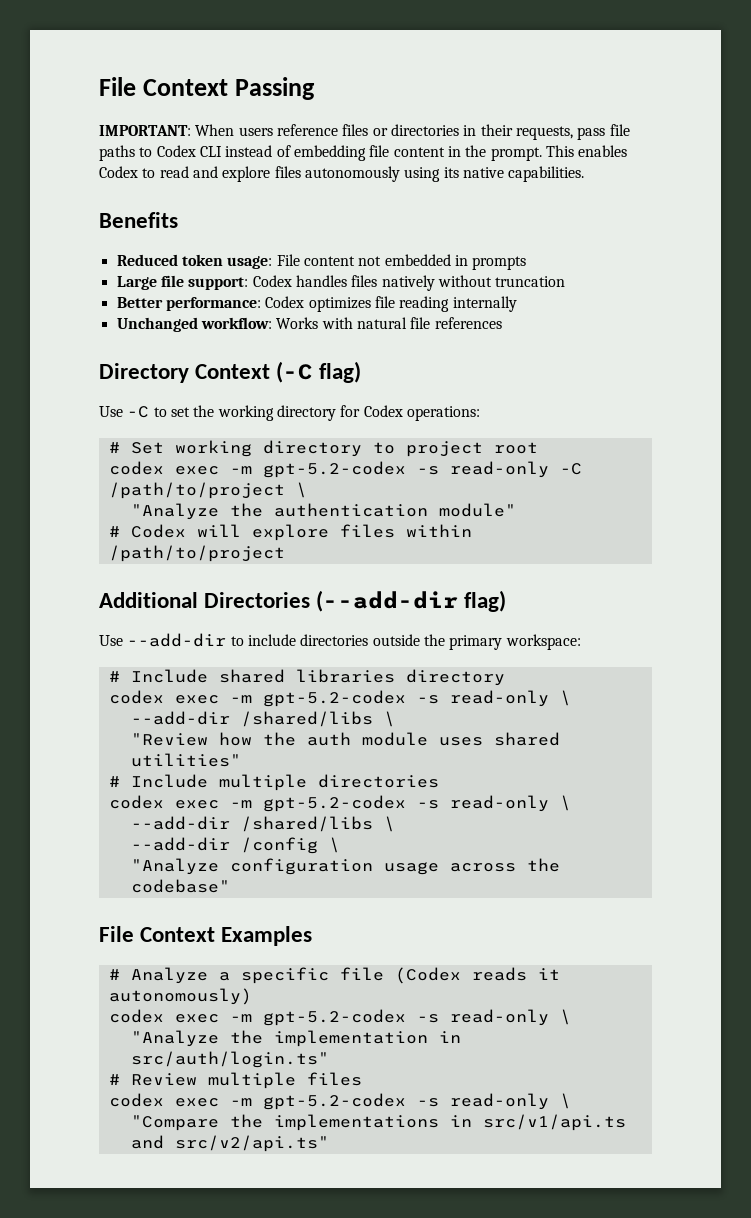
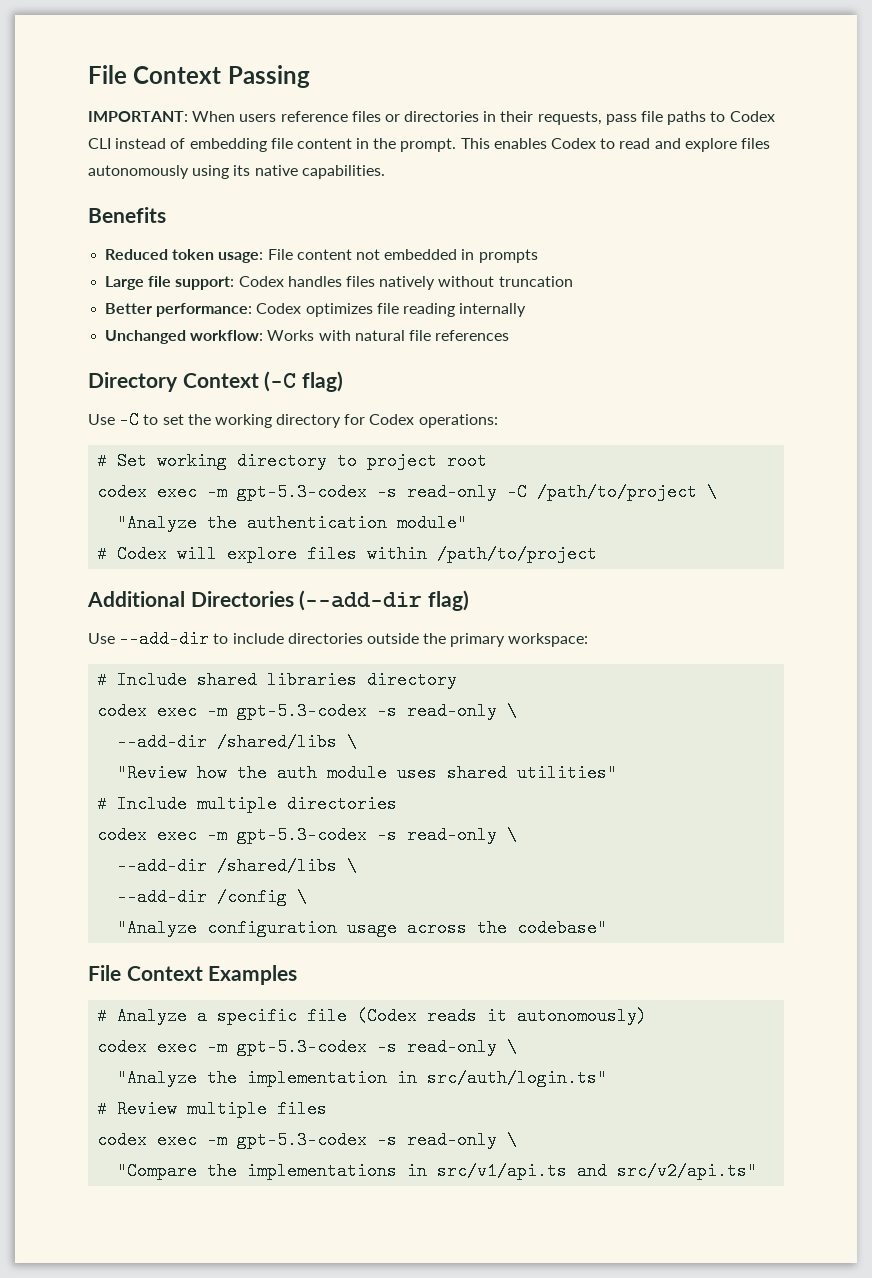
- codex exec -m gpt-5.2-codex -s read-only -C /path/to/project \
+ codex exec -m gpt-5.3-codex -s read-only -C /path/to/project \
  # Include shared libraries directory
- codex exec -m gpt-5.2-codex -s read-only \
+ codex exec -m gpt-5.3-codex -s read-only \
  # Include multiple directories
- codex exec -m gpt-5.2-codex -s read-only \
+ codex exec -m gpt-5.3-codex -s read-only \
  # Analyze a specific file (Codex reads it autonomously)
- codex exec -m gpt-5.2-codex -s read-only \
+ codex exec -m gpt-5.3-codex -s read-only \
  # Review multiple files
- codex exec -m gpt-5.2-codex -s read-only \
+ codex exec -m gpt-5.3-codex -s read-only \

